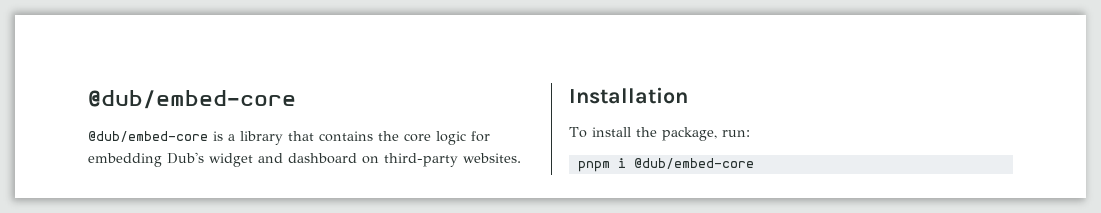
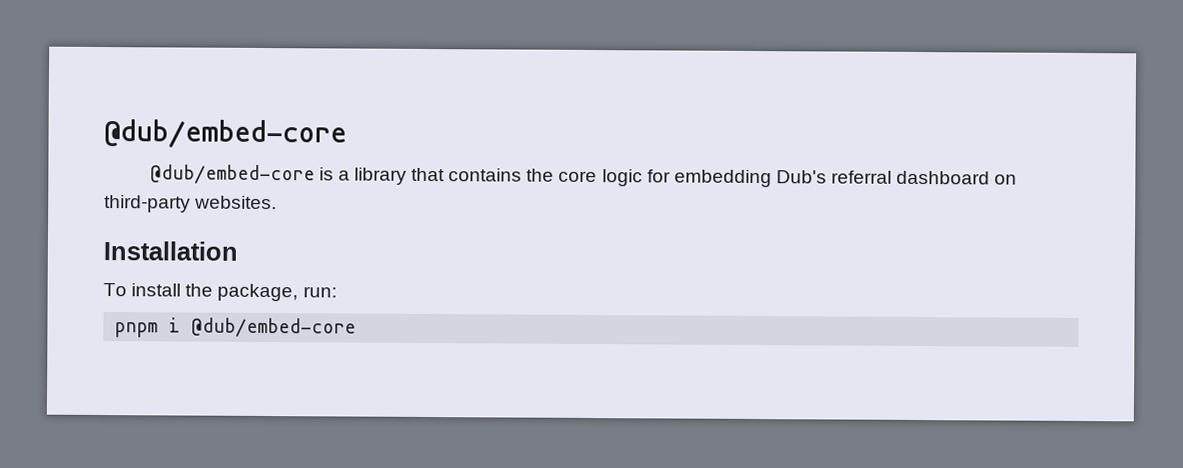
- @dub/embed-core is a library that contains the core logic for embedding Dub's widget and dashboard on third-party websites.
+ @dub/embed-core is a library that contains the core logic for embedding Dub's referral dashboard on third-party websites.

